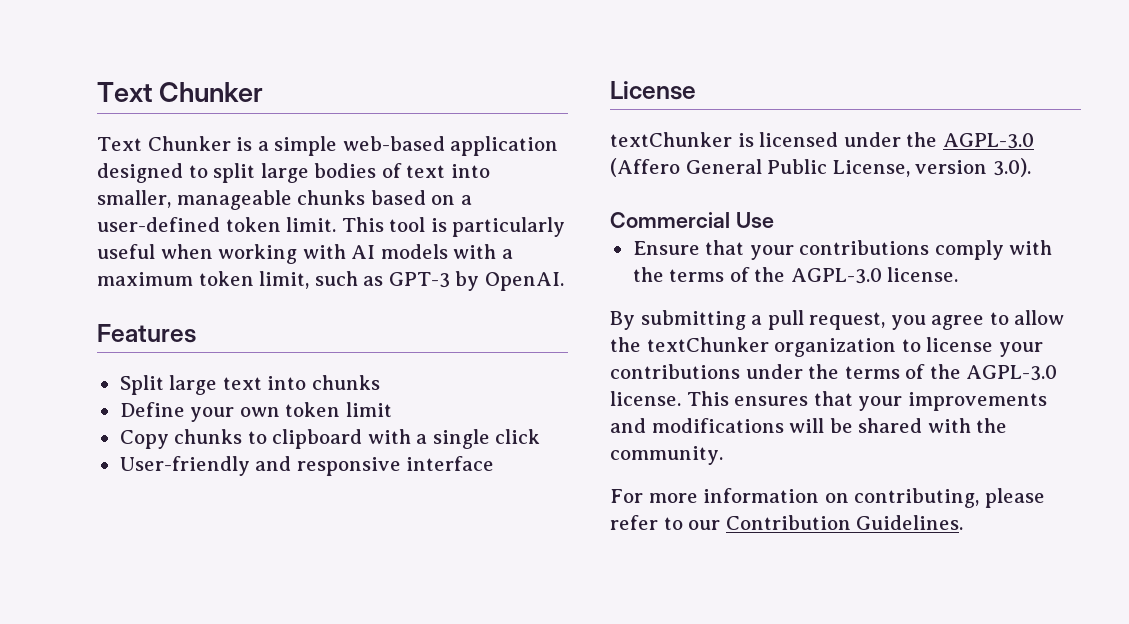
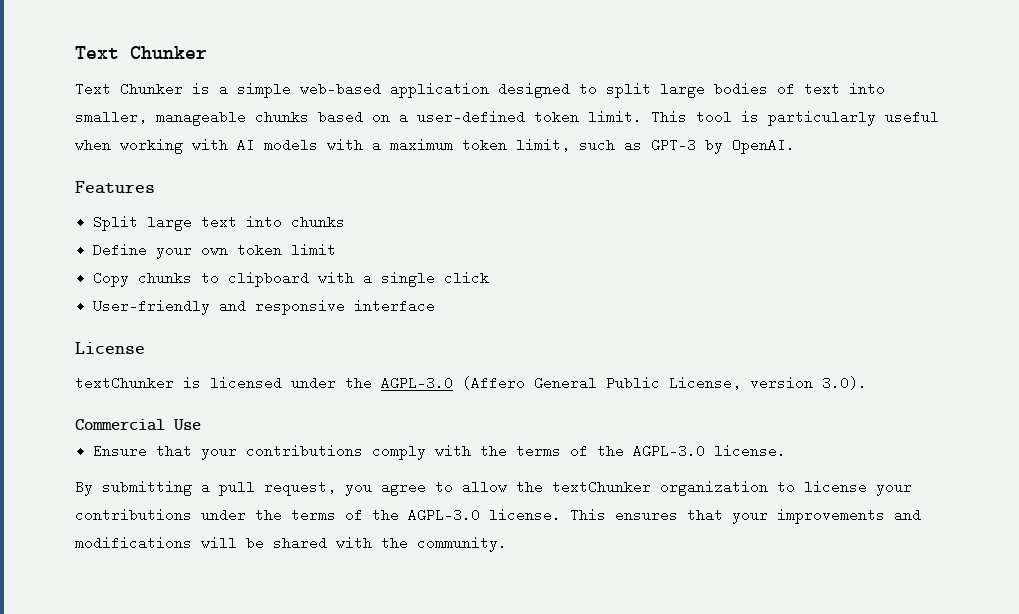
- For more information on contributing, please refer to our Contribution Guidelines.

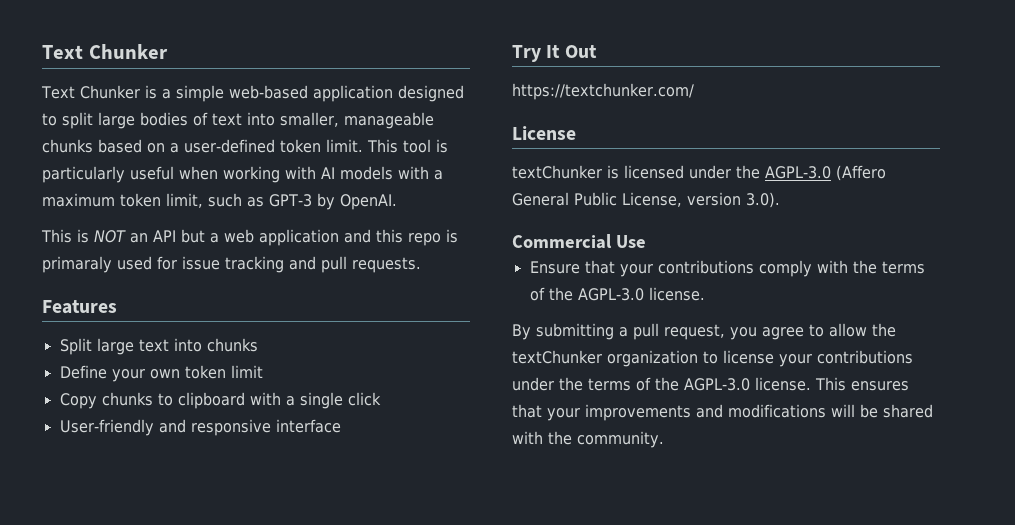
+ This is NOT an API but a web application and this repo is primaraly used for issue tracking and pull requests.
+ Try It Out
+ https://textchunker.com/

